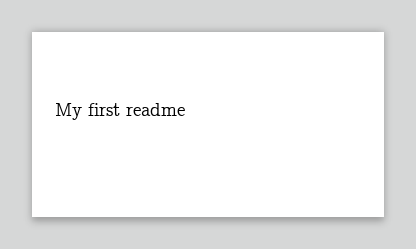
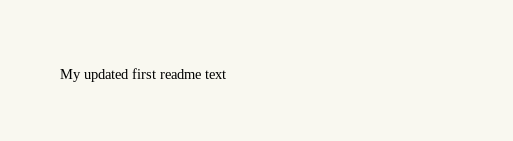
- My first readme
+ My updated first readme text

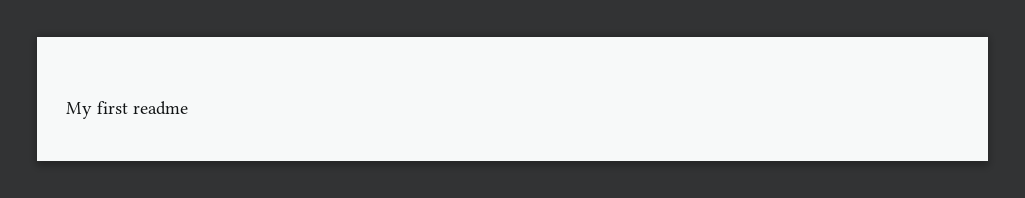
- My updated first readme text
+ My first readme

